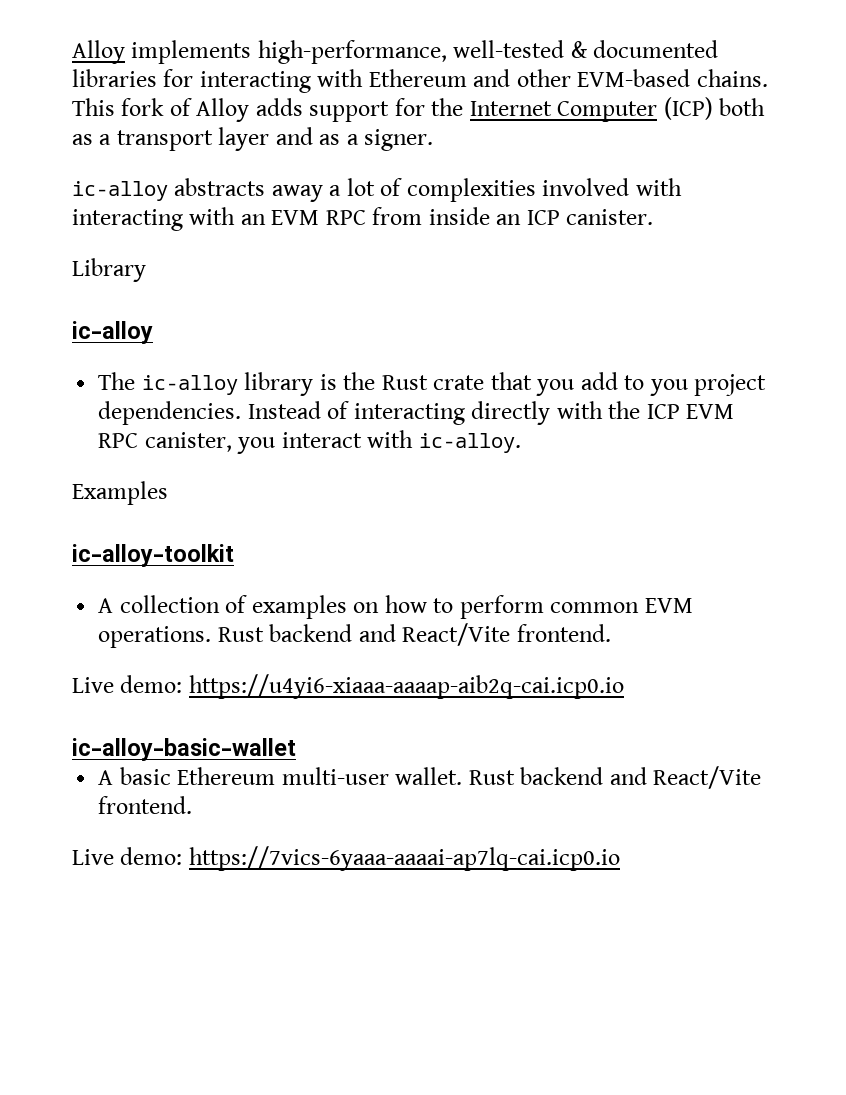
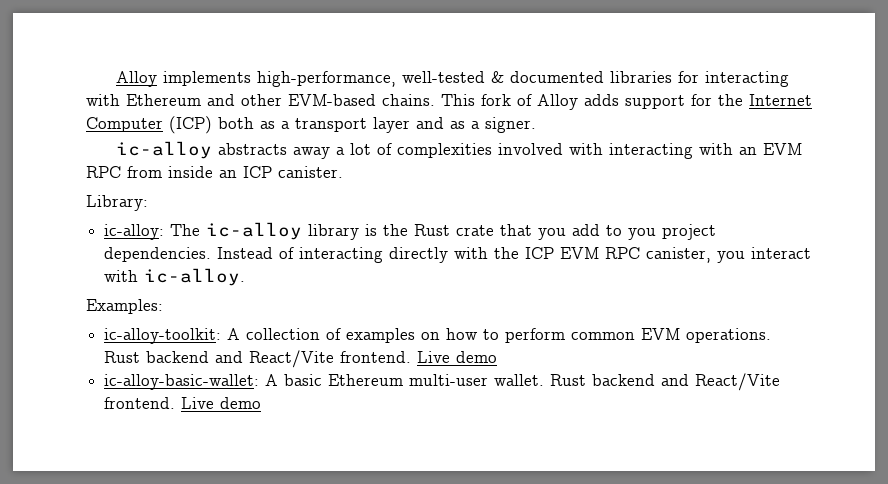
- Library
- ic-alloy
- The ic-alloy library is the Rust crate that you add to you project dependencies.
+ Library:
+ ic-alloy: The ic-alloy library is the Rust crate that you add to you project dependencies.
- Examples
- ic-alloy-toolkit
- A collection of examples on how to perform common EVM operations. Rust backend and React/Vite frontend.
- Live demo: https://u4yi6-xiaaa-aaaap-aib2q-cai.icp0.io
- ic-alloy-basic-wallet
- A basic Ethereum multi-user wallet. Rust backend and React/Vite frontend.
- Live demo: https://7vics-6yaaa-aaaai-ap7lq-cai.icp0.io
+ Examples:
+ ic-alloy-toolkit: A collection of examples on how to perform common EVM operations. Rust backend and React/Vite frontend. Live demo
+ ic-alloy-basic-wallet: A basic Ethereum multi-user wallet. Rust backend and React/Vite frontend. Live demo

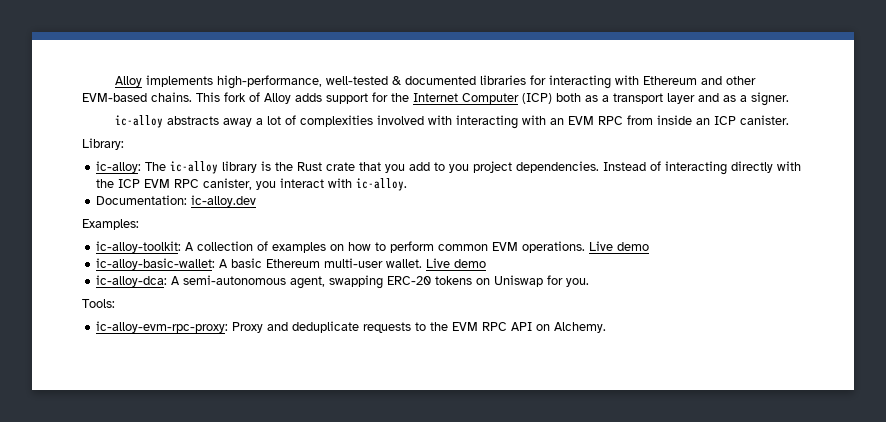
+ Documentation: ic-alloy.dev
- ic-alloy-toolkit: A collection of examples on how to perform common EVM operations. Rust backend and React/Vite frontend.
+ ic-alloy-toolkit: A collection of examples on how to perform common EVM operations.
- ic-alloy-basic-wallet: A basic Ethereum multi-user wallet. Rust backend and React/Vite frontend. Live demo
+ ic-alloy-basic-wallet: A basic Ethereum multi-user wallet. Live demo
+ ic-alloy-dca: A semi-autonomous agent, swapping ERC-20 tokens on Uniswap for you.
+ Tools:
+ ic-alloy-evm-rpc-proxy: Proxy and deduplicate requests to the EVM RPC API on Alchemy.

